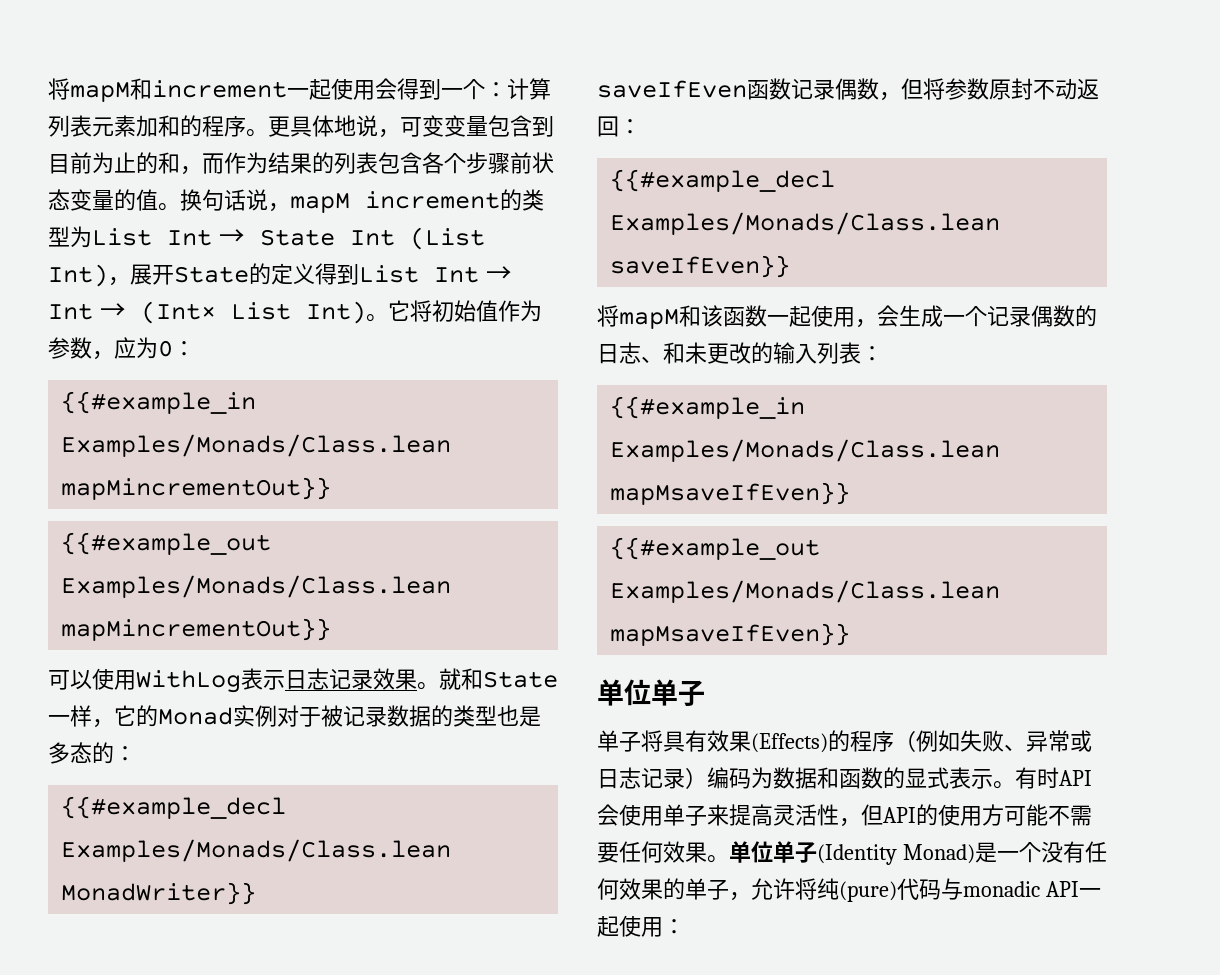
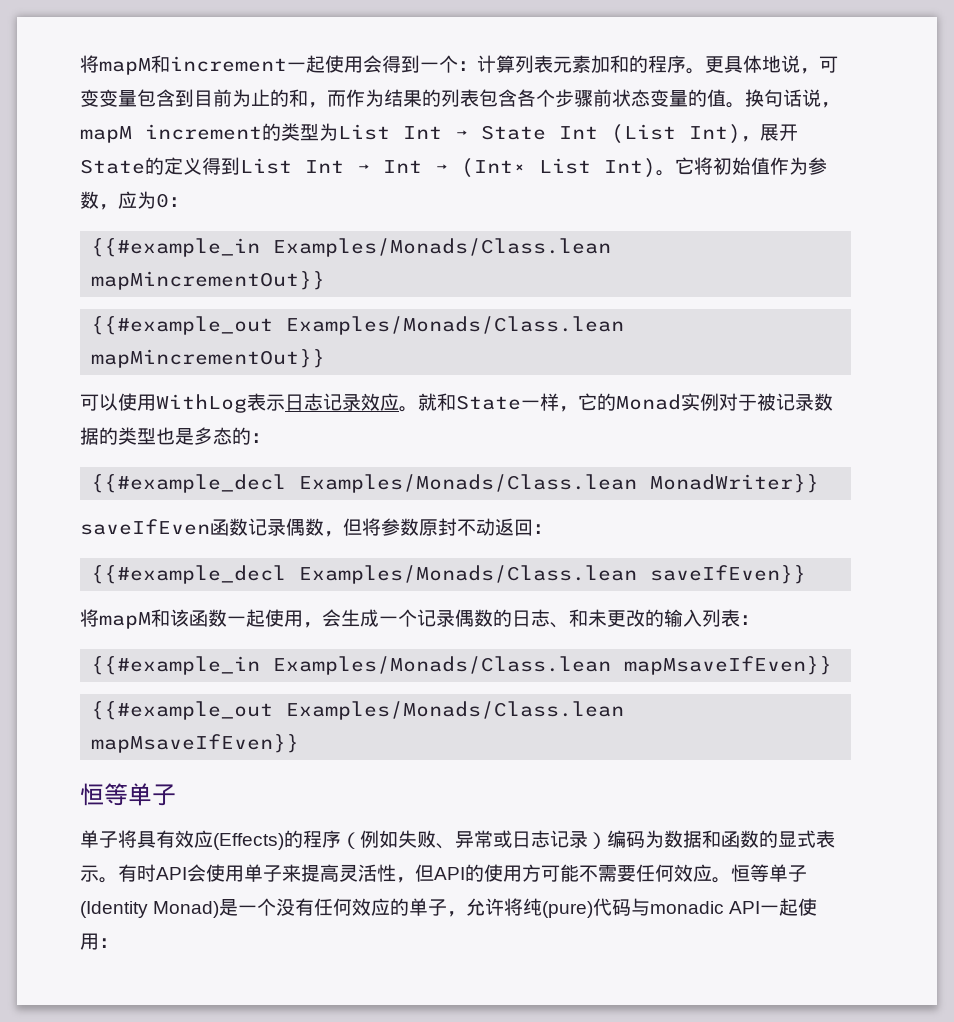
- 可以使用WithLog表示日志记录效果。
+ 可以使用WithLog表示日志记录效应。
  {{#example_out Examples/Monads/Class.lean mapMsaveIfEven}}
- 单位单子
+ 恒等单子
- 单子将具有效果(Effects)的程序（例如失败、异常或日志记录）编码为数据和函数的显式表示。
+ 单子将具有效应(Effects)的程序（例如失败、异常或日志记录）编码为数据和函数的显式表示。
- 有时API会使用单子来提高灵活性，但API的使用方可能不需要任何效果。单位单子(Identity Monad)是一个没有任何效果的单子，允许将纯(pure)代码与monadic API一起使用：
+ 有时API会使用单子来提高灵活性，但API的使用方可能不需要任何效应。恒等单子(Identity Monad)是一个没有任何效应的单子，允许将纯(pure)代码与monadic API一起使用：

